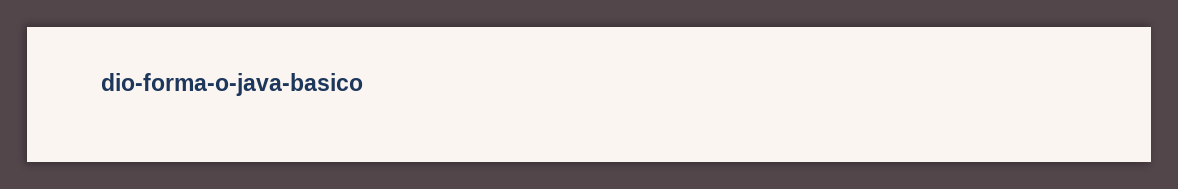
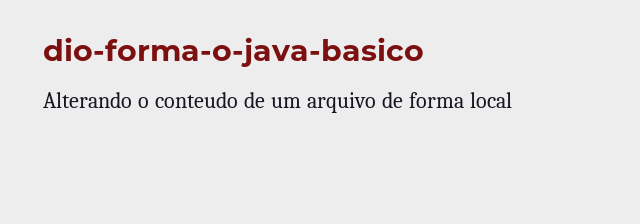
+ Alterando o conteudo de um arquivo de forma local

